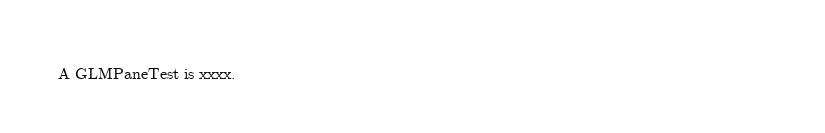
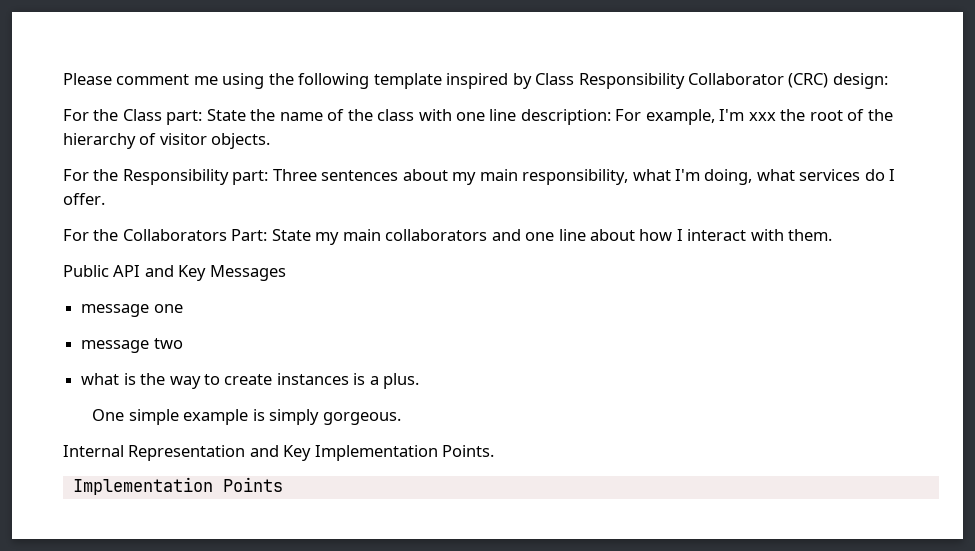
- A GLMPaneTest is xxxx.
+ Please comment me using the following template inspired by Class Responsibility Collaborator (CRC) design:
+ For the Class part: State the name of the class with one line description: For example, I'm xxx the root of the hierarchy of visitor objects.
+ For the Responsibility part: Three sentences about my main responsibility, what I'm doing, what services do I offer.
+ For the Collaborators Part: State my main collaborators and one line about how I interact with them.
+ Public API and Key Messages
+ message one
+ message two
+ what is the way to create instances is a plus.
+ One simple example is simply gorgeous.
+ Internal Representation and Key Implementation Points.
+ Implementation Points

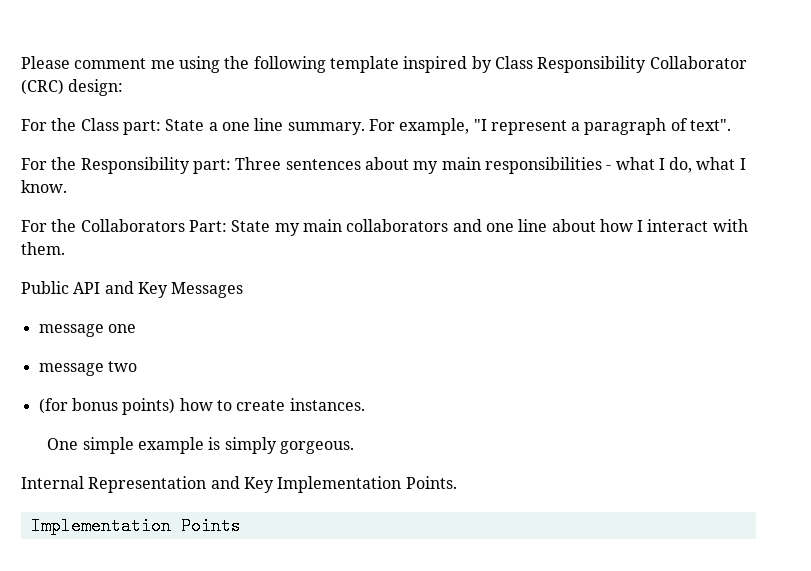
- For the Class part: State the name of the class with one line description: For example, I'm xxx the root of the hierarchy of visitor objects.
+ For the Class part: State a one line summary. For example, "I represent a paragraph of text".
- For the Responsibility part: Three sentences about my main responsibility, what I'm doing, what services do I offer.
+ For the Responsibility part: Three sentences about my main responsibilities - what I do, what I know.
- what is the way to create instances is a plus.
+ (for bonus points) how to create instances.

